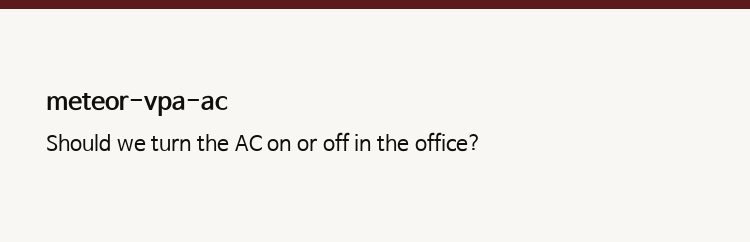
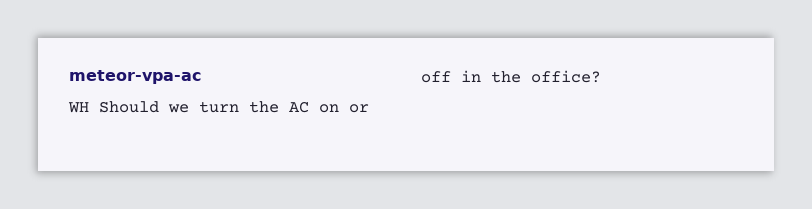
- Should we turn the AC on or off in the office?
+ WH Should we turn the AC on or off in the office?

